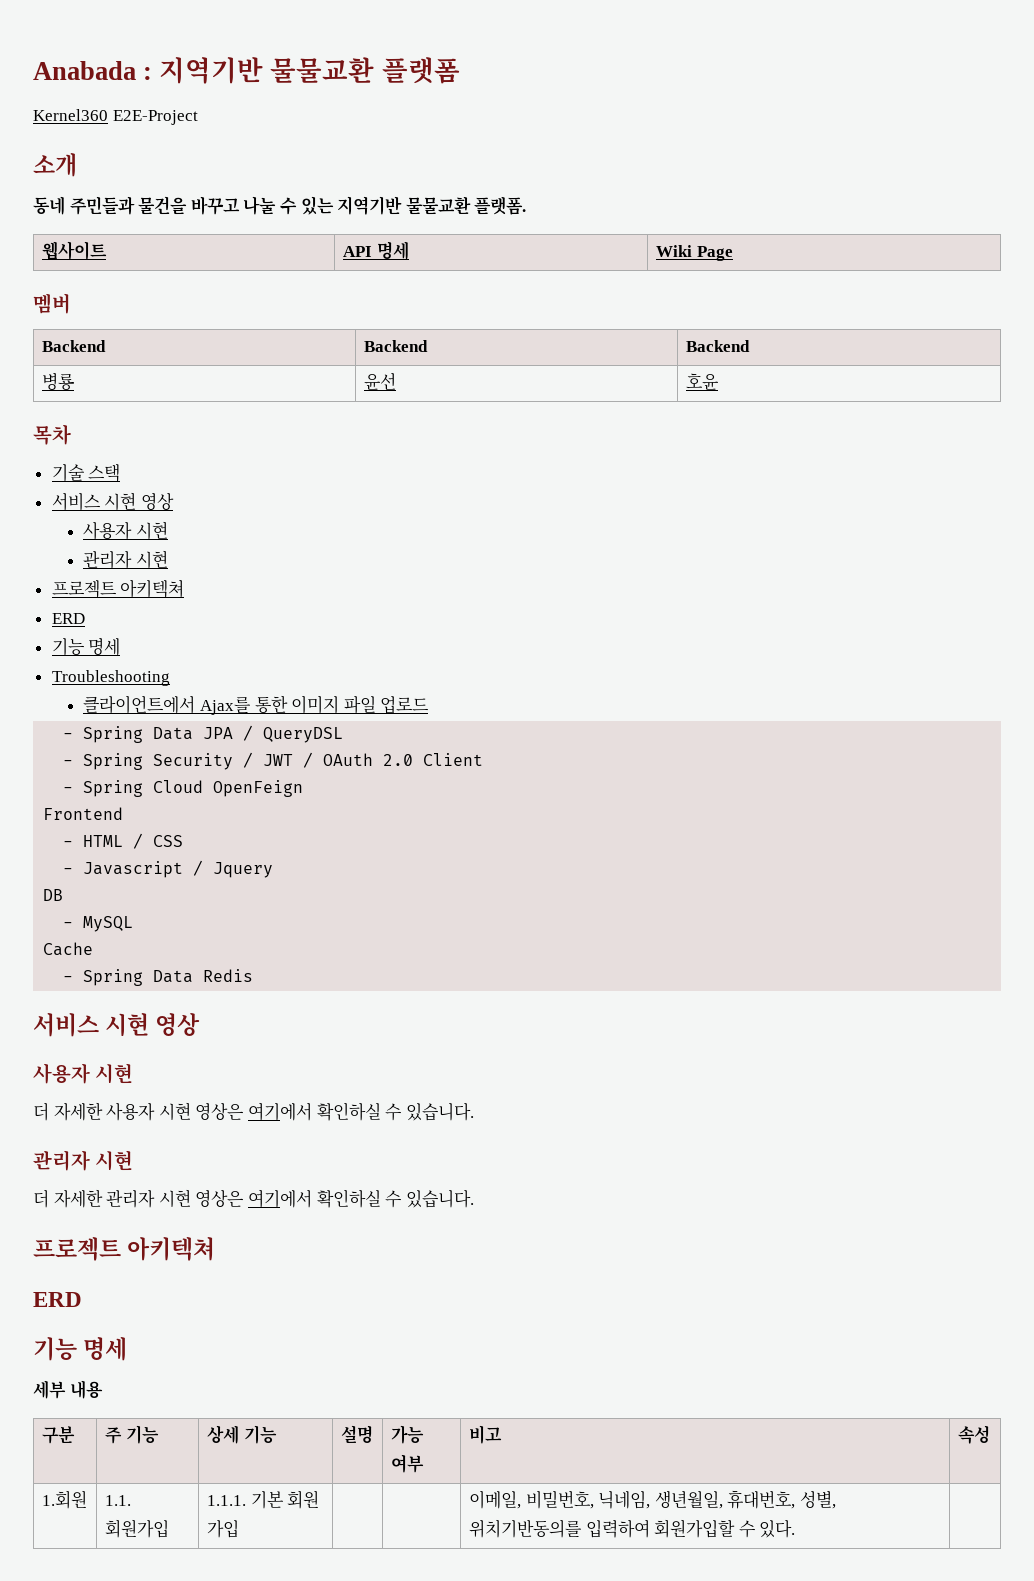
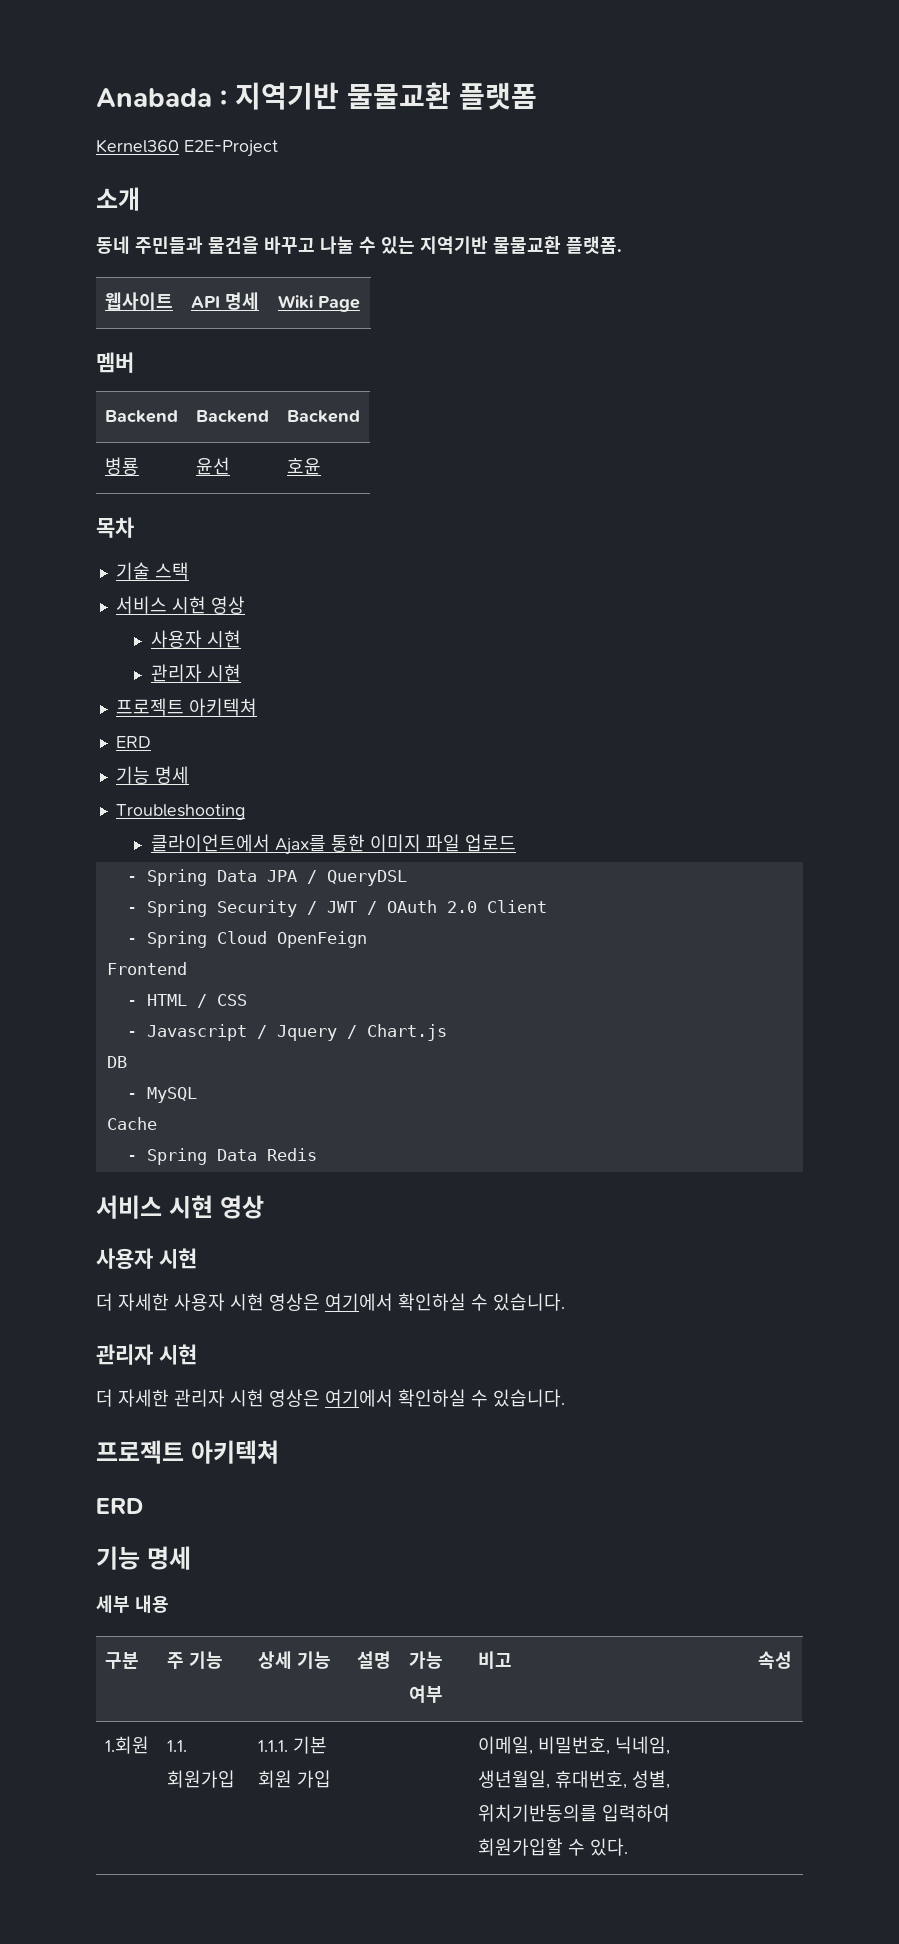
- - Javascript / Jquery
+ - Javascript / Jquery / Chart.js

